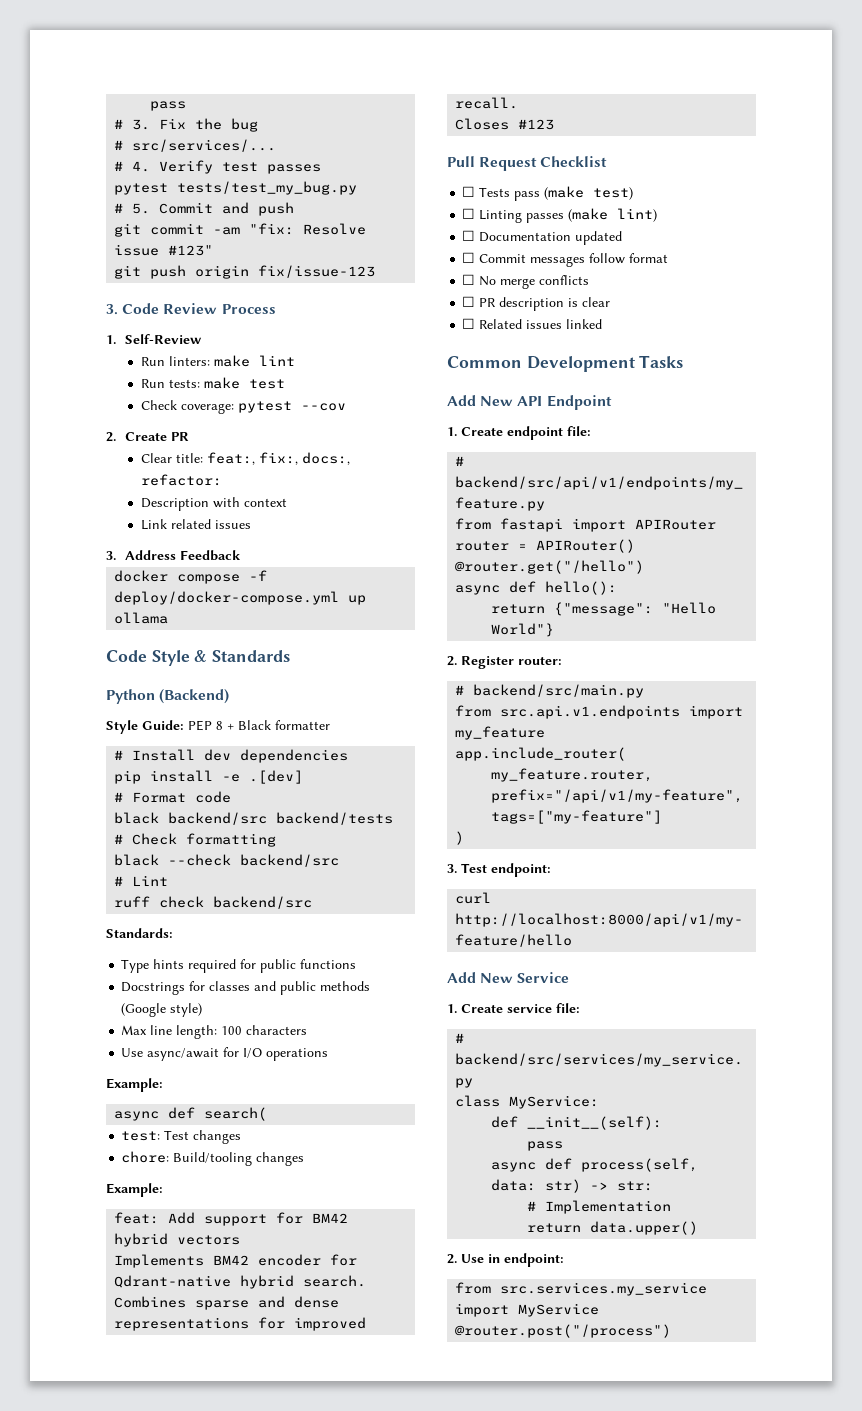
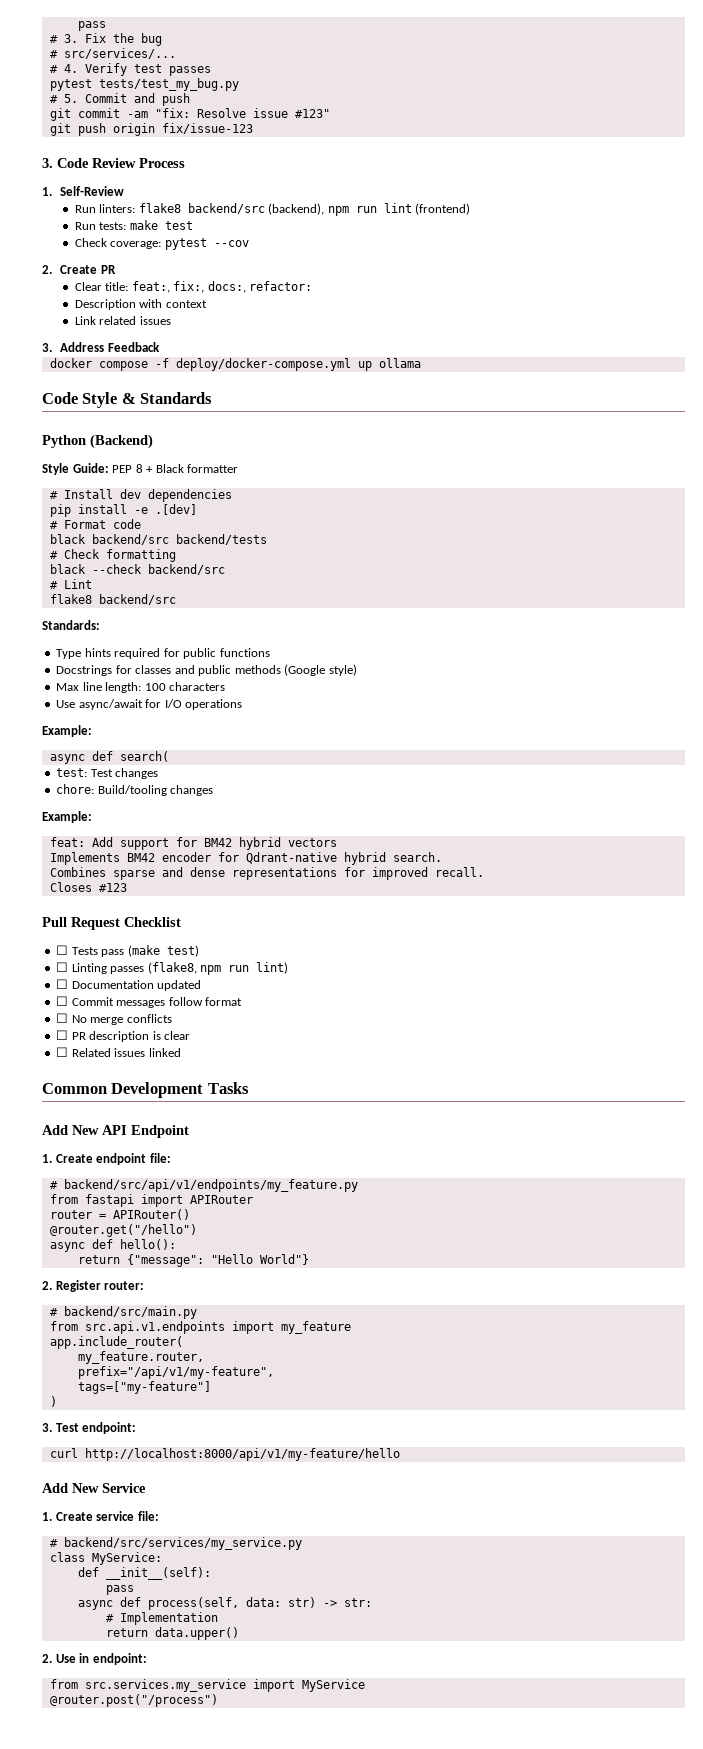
- Run linters: make lint
+ Run linters: flake8 backend/src (backend), npm run lint (frontend)
  # Lint
- ruff check backend/src
+ flake8 backend/src
- ☐ Linting passes (make lint)
+ ☐ Linting passes (flake8, npm run lint)

